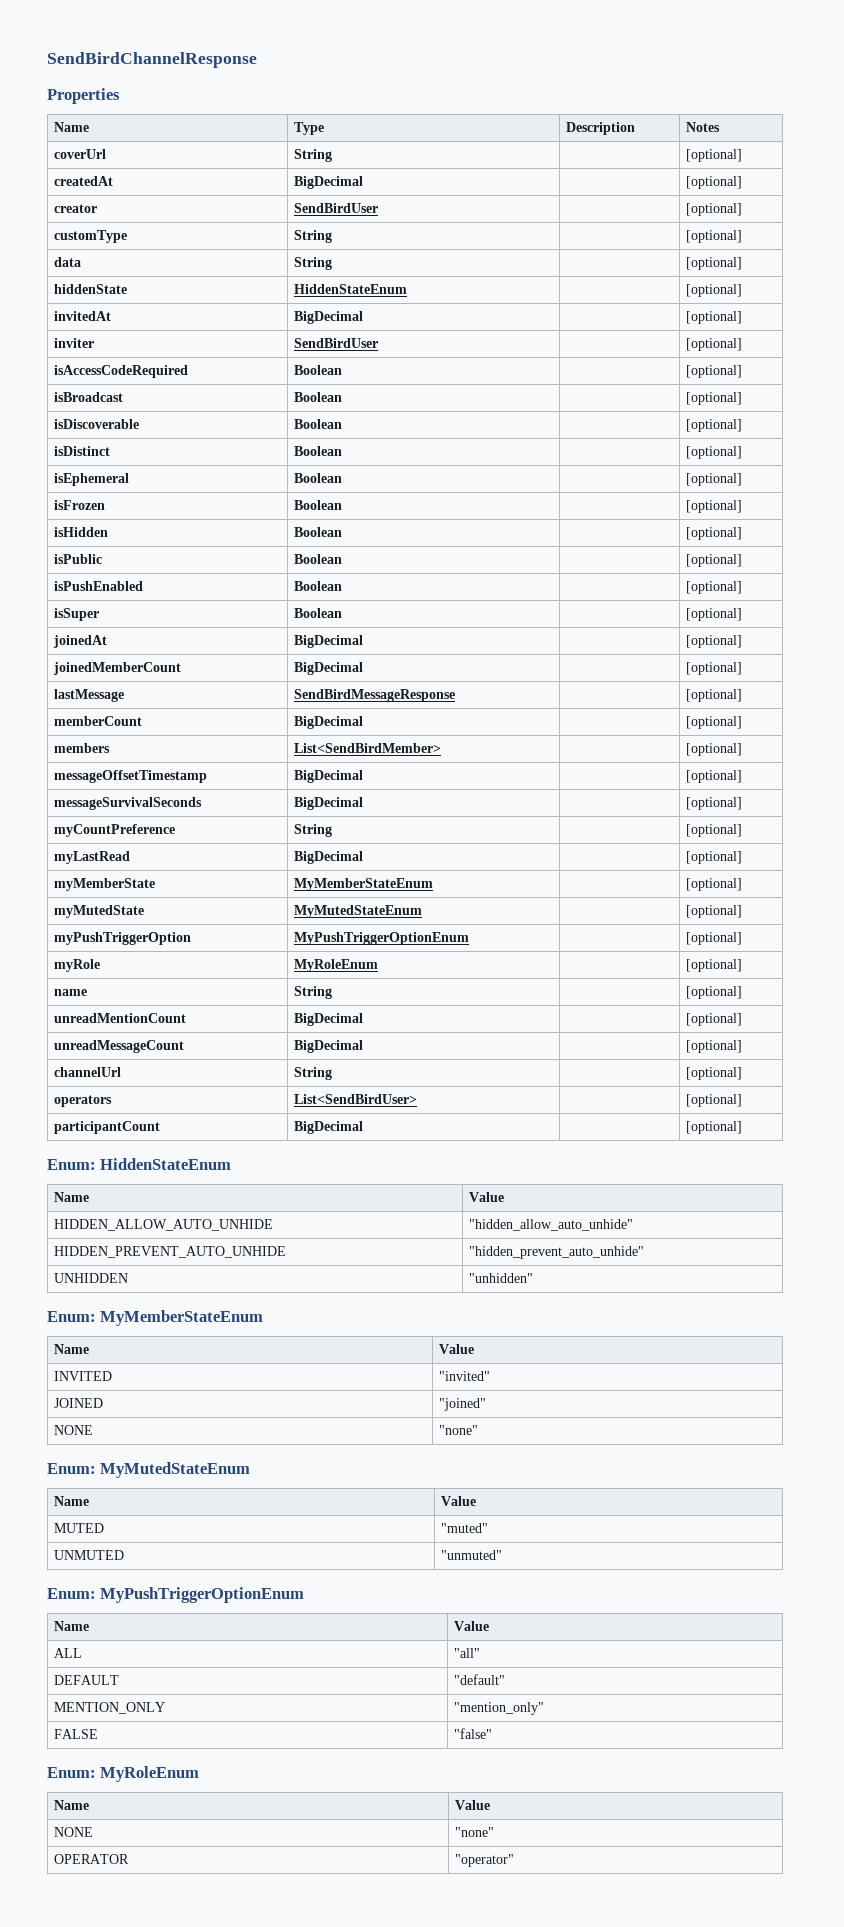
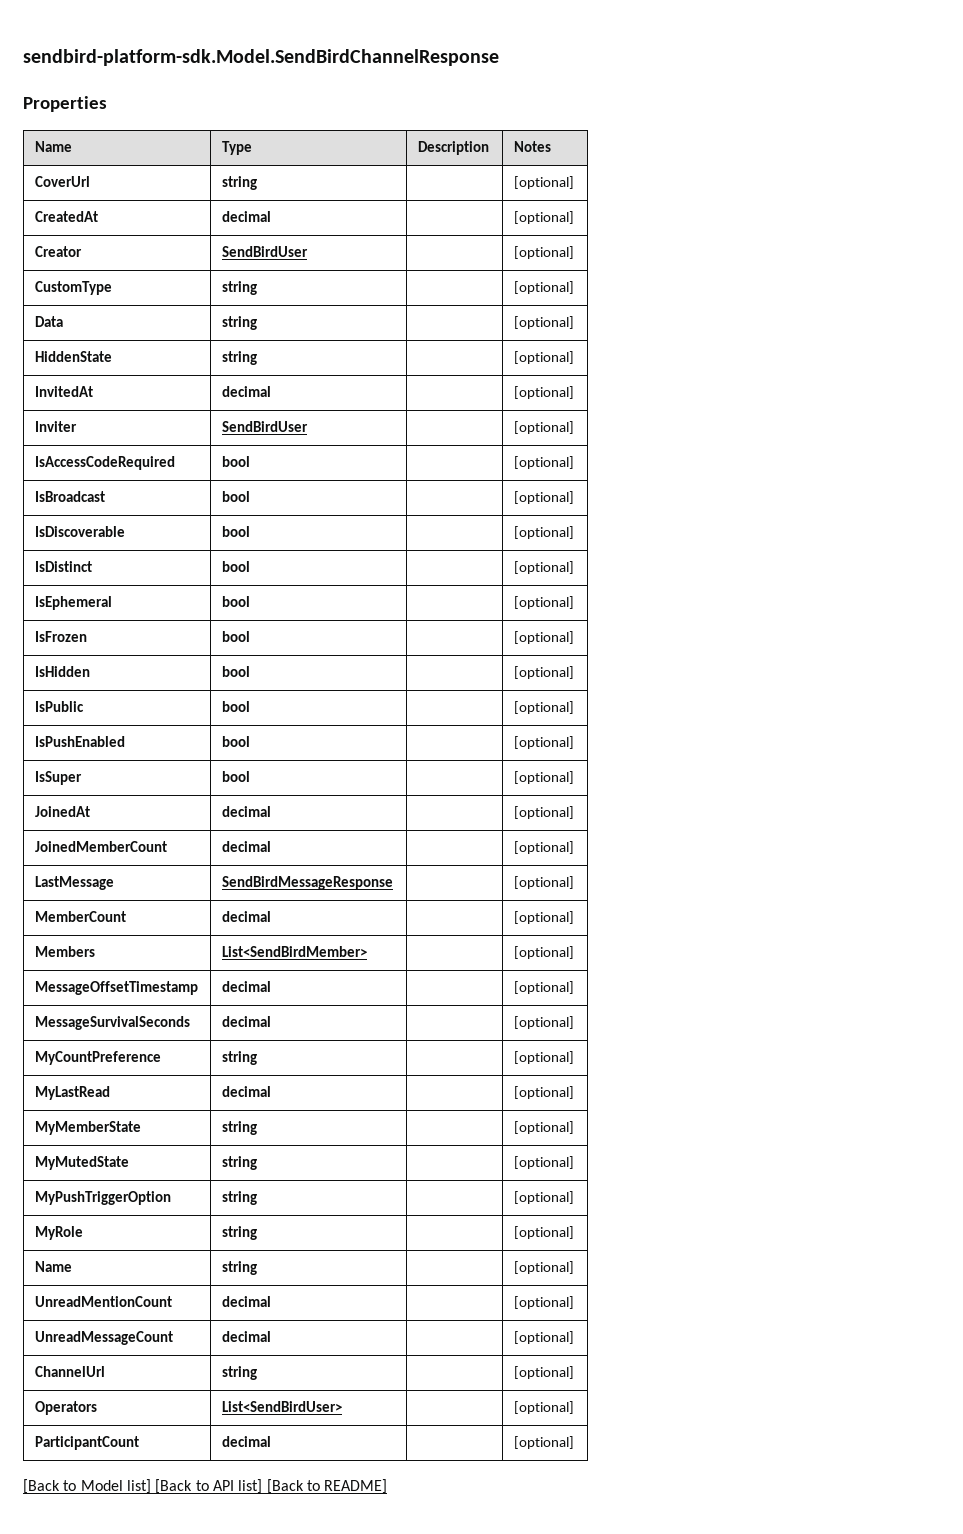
- SendBirdChannelResponse
+ sendbird-platform-sdk.Model.SendBirdChannelResponse
- coverUrl | String | | [optional]
- createdAt | BigDecimal | | [optional]
- creator | SendBirdUser | | [optional]
- customType | String | | [optional]
- data | String | | [optional]
- hiddenState | HiddenStateEnum | | [optional]
- invitedAt | BigDecimal | | [optional]
- inviter | SendBirdUser | | [optional]
- isAccessCodeRequired | Boolean | | [optional]
- isBroadcast | Boolean | | [optional]
- isDiscoverable | Boolean | | [optional]
- isDistinct | Boolean | | [optional]
- isEphemeral | Boolean | | [optional]
- isFrozen | Boolean | | [optional]
- isHidden | Boolean | | [optional]
- isPublic | Boolean | | [optional]
- isPushEnabled | Boolean | | [optional]
- isSuper | Boolean | | [optional]
- joinedAt | BigDecimal | | [optional]
- joinedMemberCount | BigDecimal | | [optional]
- lastMessage | SendBirdMessageResponse | | [optional]
+ CoverUrl | string | | [optional]
+ CreatedAt | decimal | | [optional]
+ Creator | SendBirdUser | | [optional]
+ CustomType | string | | [optional]
+ Data | string | | [optional]
+ HiddenState | string | | [optional]
+ InvitedAt | decimal | | [optional]
+ Inviter | SendBirdUser | | [optional]
+ IsAccessCodeRequired | bool | | [optional]
+ IsBroadcast | bool | | [optional]
+ IsDiscoverable | bool | | [optional]
+ IsDistinct | bool | | [optional]
+ IsEphemeral | bool | | [optional]
+ IsFrozen | bool | | [optional]
+ IsHidden | bool | | [optional]
+ IsPublic | bool | | [optional]
+ IsPushEnabled | bool | | [optional]
+ IsSuper | bool | | [optional]
+ JoinedAt | decimal | | [optional]
+ JoinedMemberCount | decimal | | [optional]
+ LastMessage | SendBirdMessageResponse | | [optional]
- memberCount | BigDecimal | | [optional]
- members | List<SendBirdMember> | | [optional]
+ MemberCount | decimal | | [optional]
+ Members | List<SendBirdMember> | | [optional]
- messageOffsetTimestamp | BigDecimal | | [optional]
- messageSurvivalSeconds | BigDecimal | | [optional]
- myCountPreference | String | | [optional]
- myLastRead | BigDecimal | | [optional]
- myMemberState | MyMemberStateEnum | | [optional]
- myMutedState | MyMutedStateEnum | | [optional]
- myPushTriggerOption | MyPushTriggerOptionEnum | | [optional]
- myRole | MyRoleEnum | | [optional]
- name | String | | [optional]
- unreadMentionCount | BigDecimal | | [optional]
- unreadMessageCount | BigDecimal | | [optional]
- channelUrl | String | | [optional]
- operators | List<SendBirdUser> | | [optional]
+ MessageOffsetTimestamp | decimal | | [optional]
+ MessageSurvivalSeconds | decimal | | [optional]
+ MyCountPreference | string | | [optional]
+ MyLastRead | decimal | | [optional]
+ MyMemberState | string | | [optional]
+ MyMutedState | string | | [optional]
+ MyPushTriggerOption | string | | [optional]
+ MyRole | string | | [optional]
+ Name | string | | [optional]
+ UnreadMentionCount | decimal | | [optional]
+ UnreadMessageCount | decimal | | [optional]
+ ChannelUrl | string | | [optional]
+ Operators | List<SendBirdUser> | | [optional]
- participantCount | BigDecimal | | [optional]
- Enum: HiddenStateEnum
- Name | Value
- HIDDEN_ALLOW_AUTO_UNHIDE | "hidden_allow_auto_unhide"
- HIDDEN_PREVENT_AUTO_UNHIDE | "hidden_prevent_auto_unhide"
- UNHIDDEN | "unhidden"
- Enum: MyMemberStateEnum
- Name | Value
- INVITED | "invited"
- JOINED | "joined"
- NONE | "none"
- Enum: MyMutedStateEnum
- Name | Value
- MUTED | "muted"
- UNMUTED | "unmuted"
- Enum: MyPushTriggerOptionEnum
- Name | Value
- ALL | "all"
- DEFAULT | "default"
- MENTION_ONLY | "mention_only"
- FALSE | "false"
- Enum: MyRoleEnum
- Name | Value
- NONE | "none"
- OPERATOR | "operator"
+ ParticipantCount | decimal | | [optional]
+ [Back to Model list] [Back to API list] [Back to README]

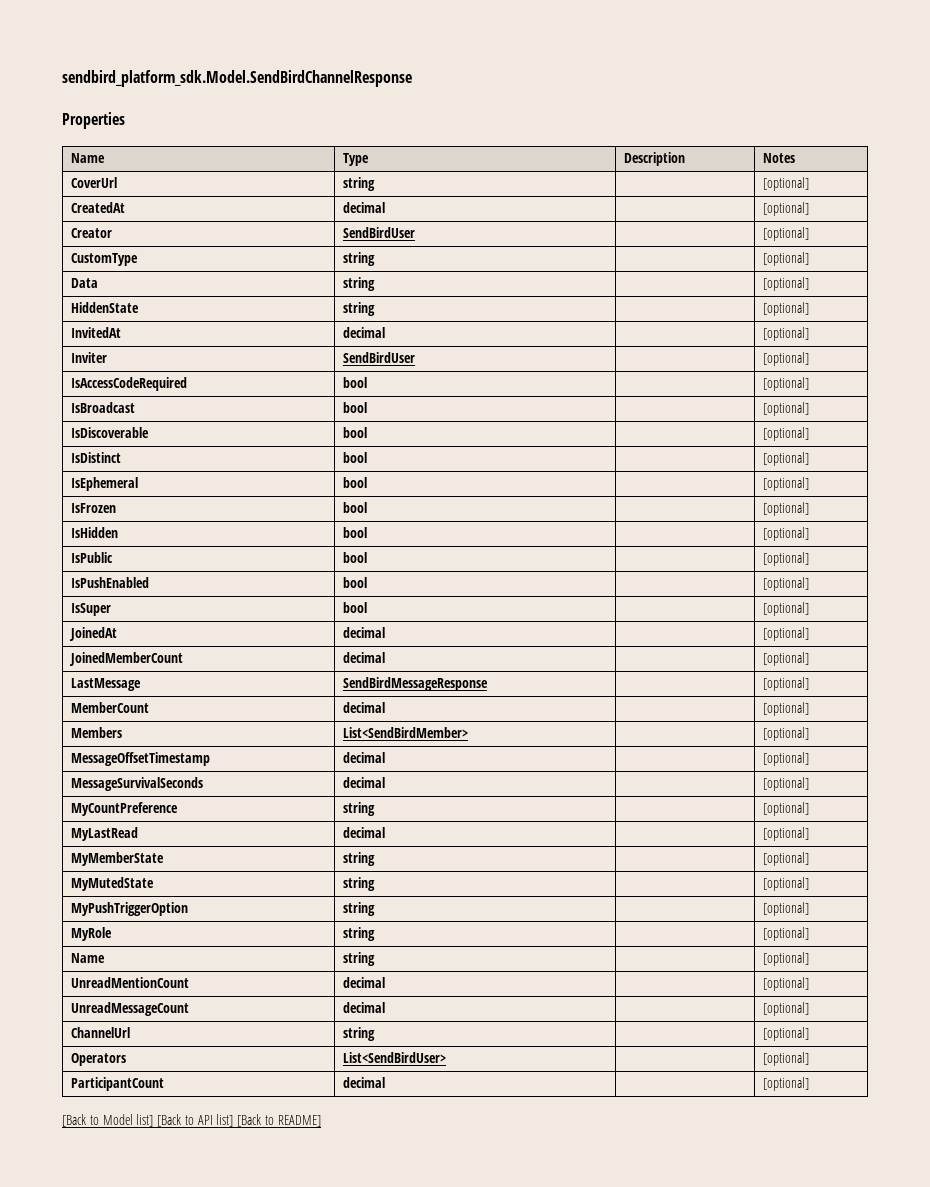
- sendbird-platform-sdk.Model.SendBirdChannelResponse
+ sendbird_platform_sdk.Model.SendBirdChannelResponse

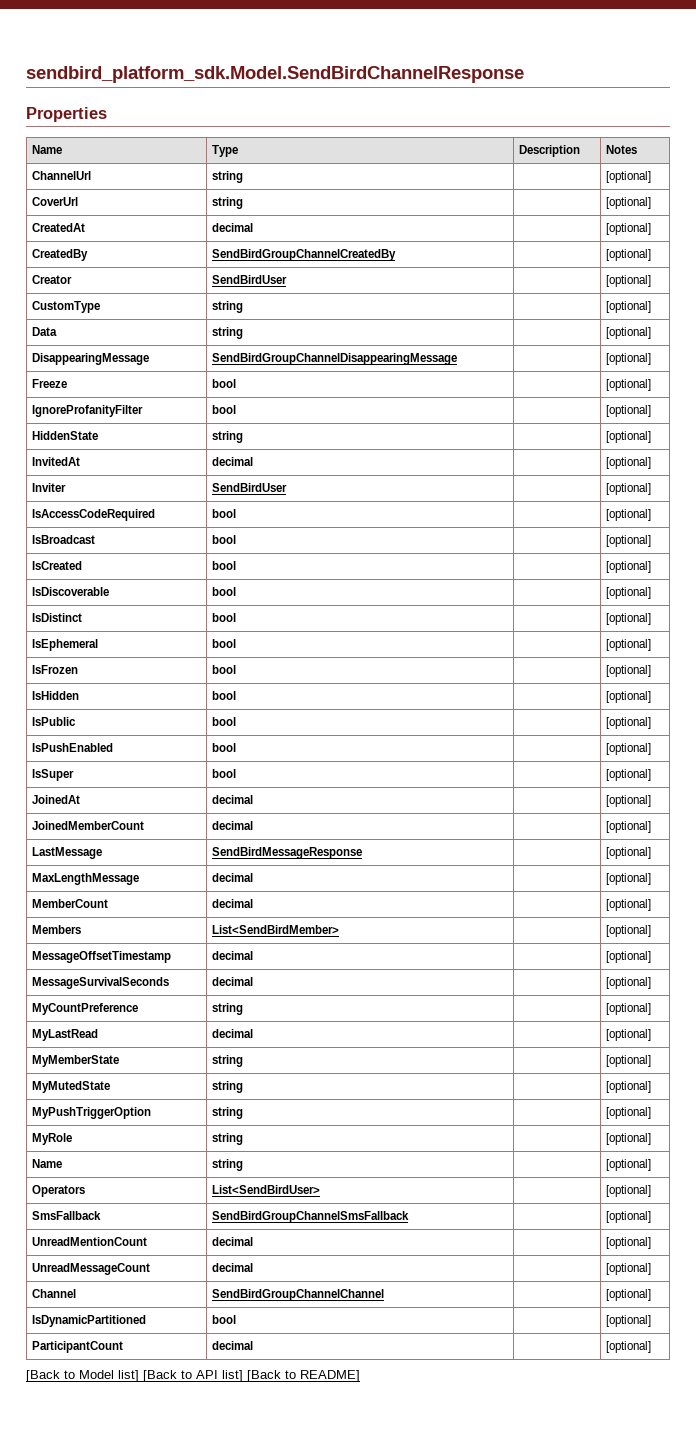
+ ChannelUrl | string | | [optional]
+ CreatedBy | SendBirdGroupChannelCreatedBy | | [optional]
+ DisappearingMessage | SendBirdGroupChannelDisappearingMessage | | [optional]
+ Freeze | bool | | [optional]
+ IgnoreProfanityFilter | bool | | [optional]
+ IsCreated | bool | | [optional]
+ MaxLengthMessage | decimal | | [optional]
+ Operators | List<SendBirdUser> | | [optional]
+ SmsFallback | SendBirdGroupChannelSmsFallback | | [optional]
- ChannelUrl | string | | [optional]
- Operators | List<SendBirdUser> | | [optional]
+ Channel | SendBirdGroupChannelChannel | | [optional]
+ IsDynamicPartitioned | bool | | [optional]

